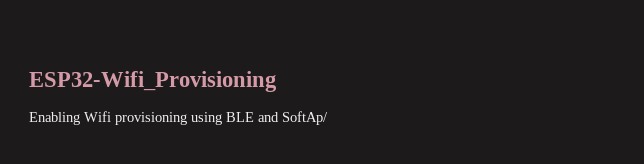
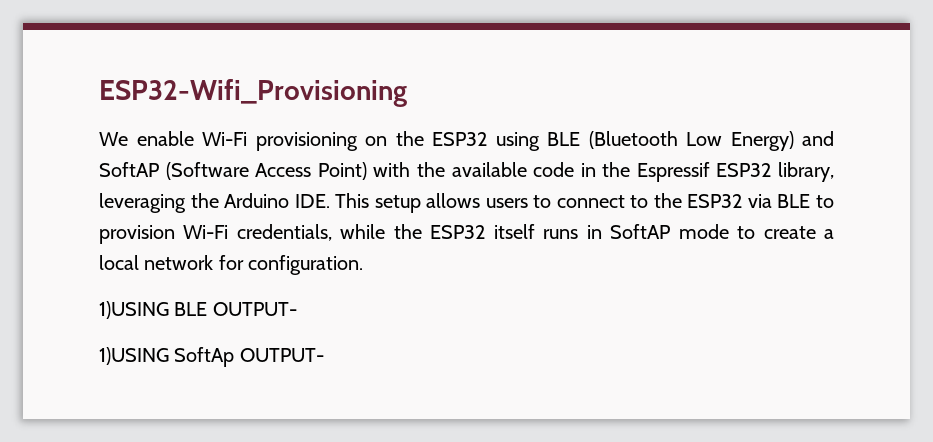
- Enabling Wifi provisioning using BLE and SoftAp/
+ We enable Wi-Fi provisioning on the ESP32 using BLE (Bluetooth Low Energy) and SoftAP (Software Access Point) with the available code in the Espressif ESP32 library, leveraging the Arduino IDE. This setup allows users to connect to the ESP32 via BLE to provision Wi-Fi credentials, while the ESP32 itself runs in SoftAP mode to create a local network for configuration.
+ 1)USING BLE OUTPUT-
+ 1)USING SoftAp OUTPUT-

